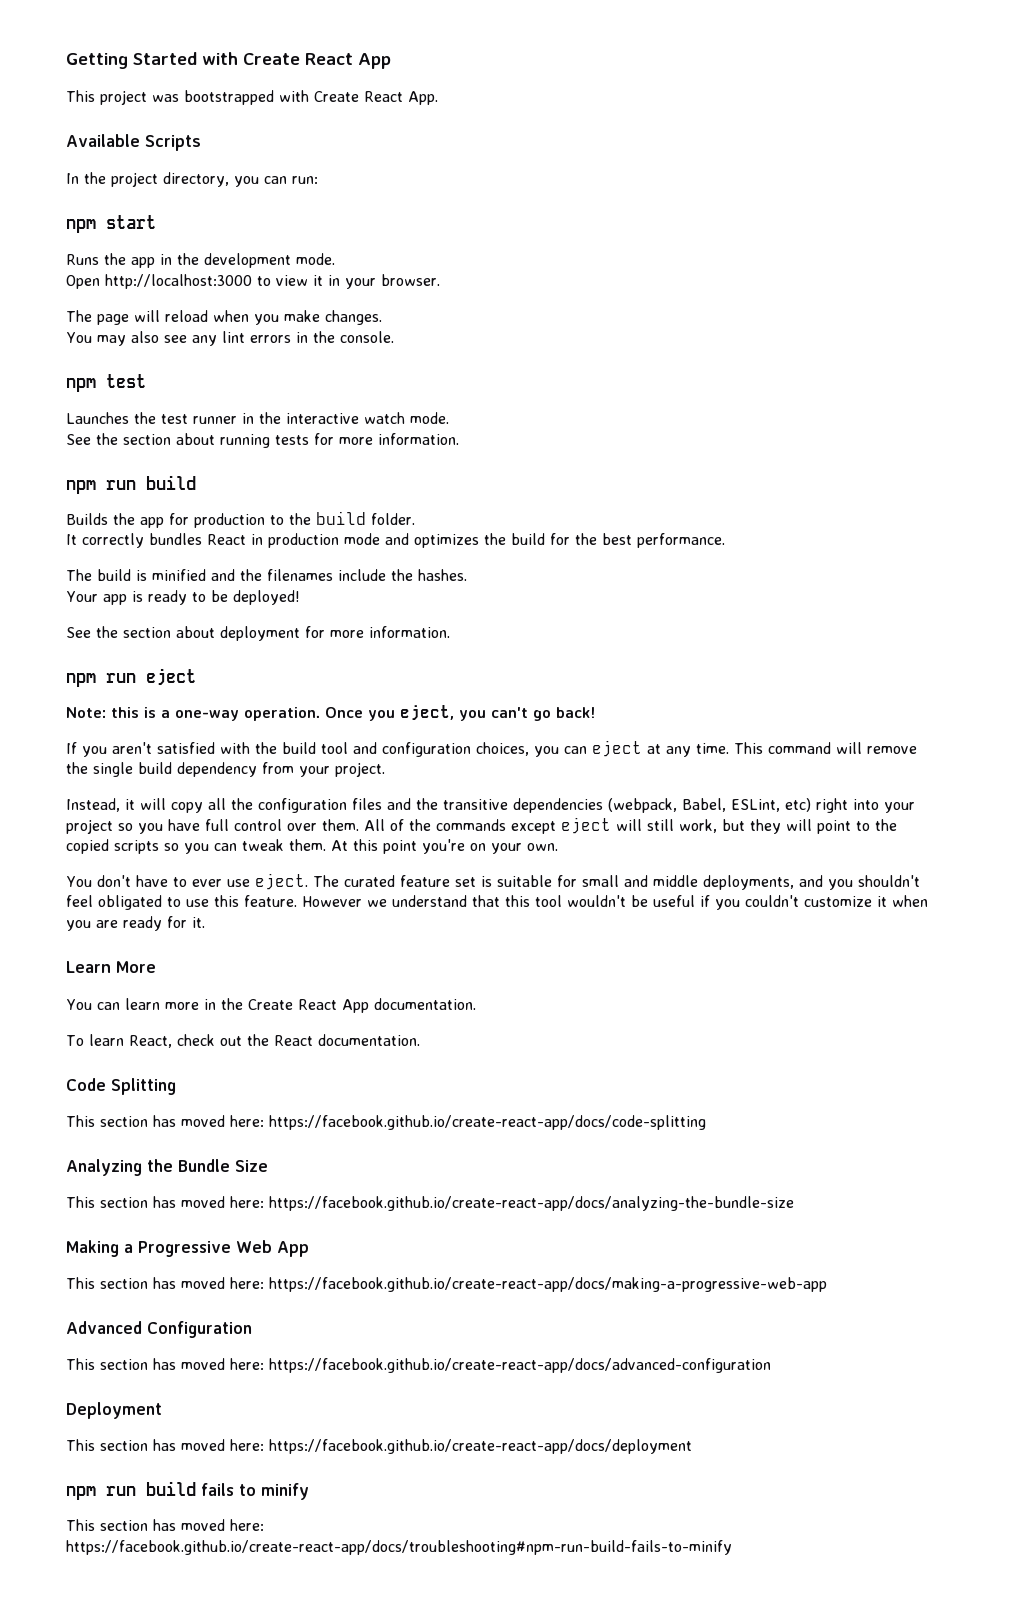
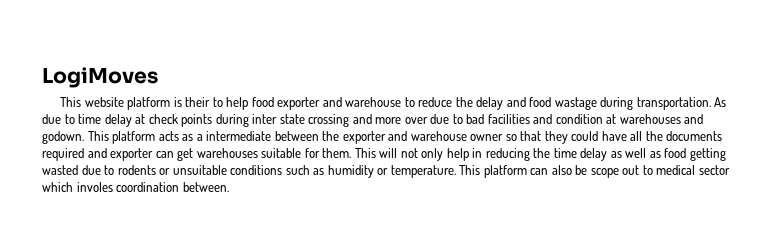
- Getting Started with Create React App
- This project was bootstrapped with Create React App.
- Available Scripts
- In the project directory, you can run:
- npm start
- Runs the app in the development mode.
- Open http://localhost:3000 to view it in your browser.
- The page will reload when you make changes.
- You may also see any lint errors in the console.
- npm test
- Launches the test runner in the interactive watch mode.
- See the section about running tests for more information.
- npm run build
- Builds the app for production to the build folder.
- It correctly bundles React in production mode and optimizes the build for the best performance.
- The build is minified and the filenames include the hashes.
- Your app is ready to be deployed!
- See the section about deployment for more information.
- npm run eject
- Note: this is a one-way operation. Once you eject, you can't go back!
- If you aren't satisfied with the build tool and configuration choices, you can eject at any time. This command will remove the single build dependency from your project.
- Instead, it will copy all the configuration files and the transitive dependencies (webpack, Babel, ESLint, etc) right into your project so you have full control over them. All of the commands except eject will still work, but they will point to the copied scripts so you can tweak them. At this point you're on your own.
- You don't have to ever use eject. The curated feature set is suitable for small and middle deployments, and you shouldn't feel obligated to use this feature. However we understand that this tool wouldn't be useful if you couldn't customize it when you are ready for it.
- Learn More
- You can learn more in the Create React App documentation.
- To learn React, check out the React documentation.
- Code Splitting
- This section has moved here: https://facebook.github.io/create-react-app/docs/code-splitting
- Analyzing the Bundle Size
- This section has moved here: https://facebook.github.io/create-react-app/docs/analyzing-the-bundle-size
- Making a Progressive Web App
- This section has moved here: https://facebook.github.io/create-react-app/docs/making-a-progressive-web-app
- Advanced Configuration
- This section has moved here: https://facebook.github.io/create-react-app/docs/advanced-configuration
- Deployment
- This section has moved here: https://facebook.github.io/create-react-app/docs/deployment
- npm run build fails to minify
- This section has moved here: https://facebook.github.io/create-react-app/docs/troubleshooting#npm-run-build-fails-to-minify
+ LogiMoves
+ This website platform is their to help food exporter and warehouse to reduce the delay and food wastage during transportation. As due to time delay at check points during inter state crossing and more over due to bad facilities and condition at warehouses and godown. This platform acts as a intermediate between the exporter and warehouse owner so that they could have all the documents required and exporter can get warehouses suitable for them. This will not only help in reducing the time delay as well as food getting wasted due to rodents or unsuitable conditions such as humidity or temperature. This platform can also be scope out to medical sector which involes coordination between.

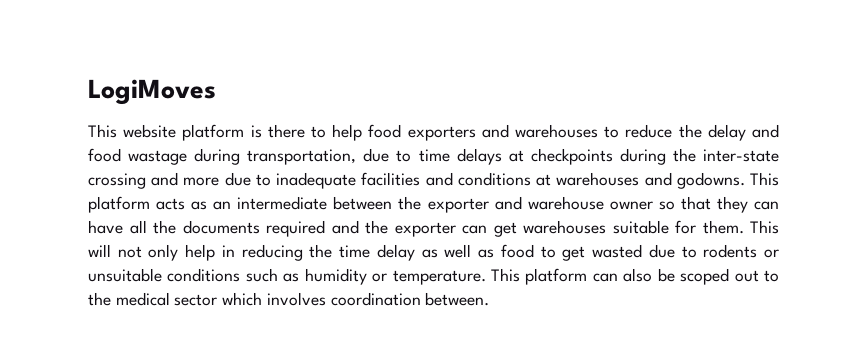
- This website platform is their to help food exporter and warehouse to reduce the delay and food wastage during transportation. As due to time delay at check points during inter state crossing and more over due to bad facilities and condition at warehouses and godown.
+ This website platform is there to help food exporters and warehouses to reduce the delay and food wastage during transportation, due to time delays at checkpoints during the inter-state crossing and more due to inadequate facilities and conditions at warehouses and godowns.
- This platform acts as a intermediate between the exporter and warehouse owner so that they could have all the documents required and exporter can get warehouses suitable for them.
+ This platform acts as an intermediate between the exporter and warehouse owner so that they can have all the documents required and the exporter can get warehouses suitable for them.
- This will not only help in reducing the time delay as well as food getting wasted due to rodents or unsuitable conditions such as humidity or temperature.
+ This will not only help in reducing the time delay as well as food to get wasted due to rodents or unsuitable conditions such as humidity or temperature.
- This platform can also be scope out to medical sector which involes coordination between.
+ This platform can also be scoped out to the medical sector which involves coordination between.

